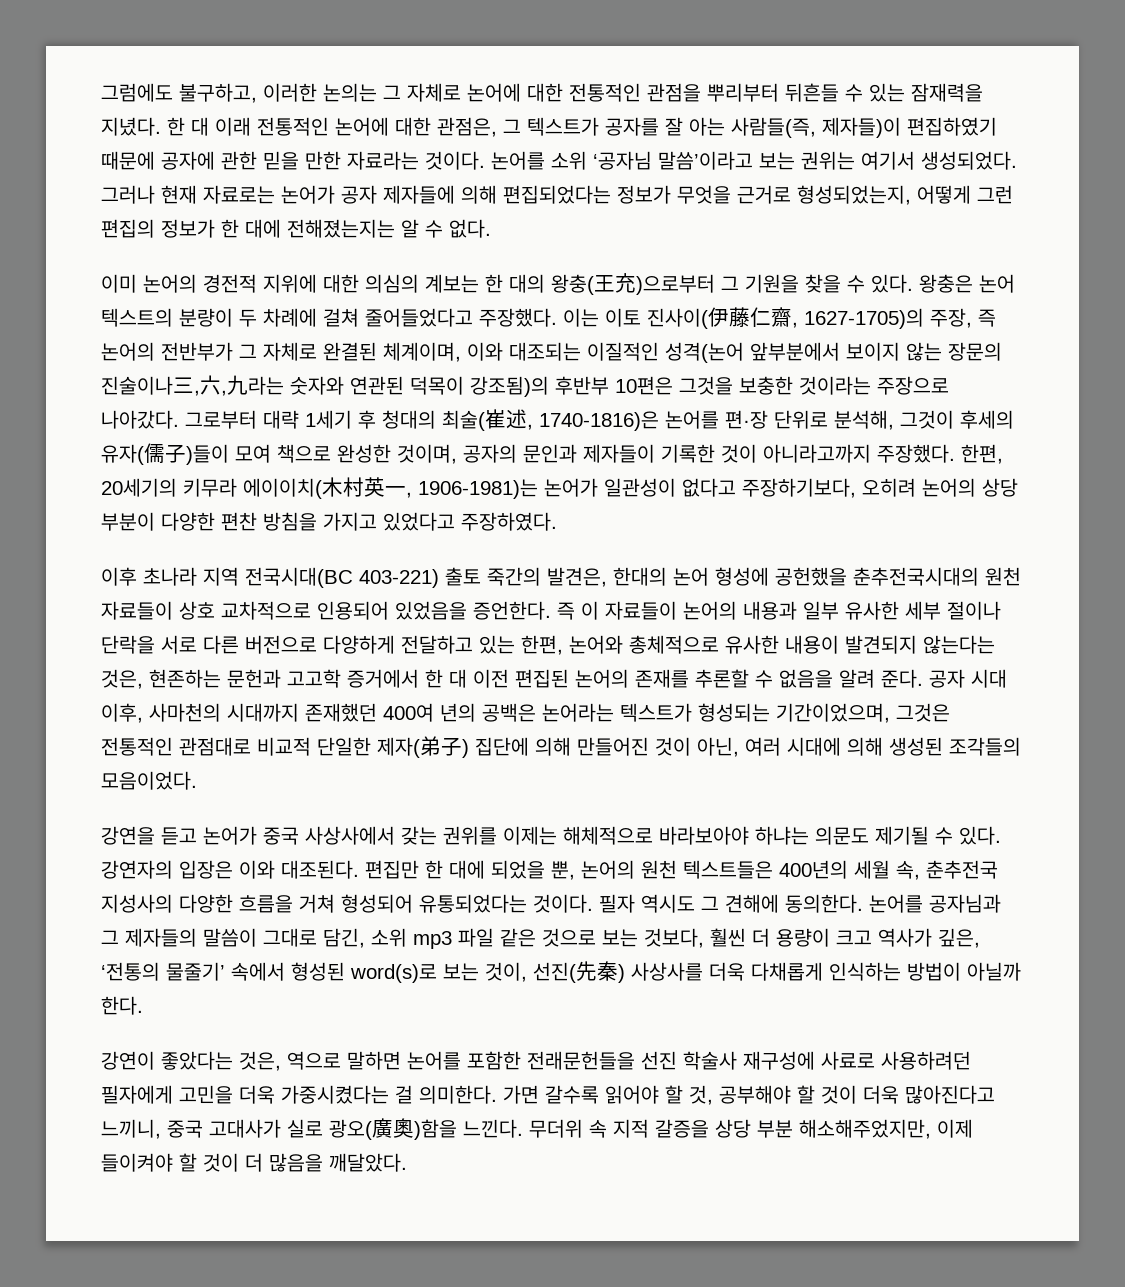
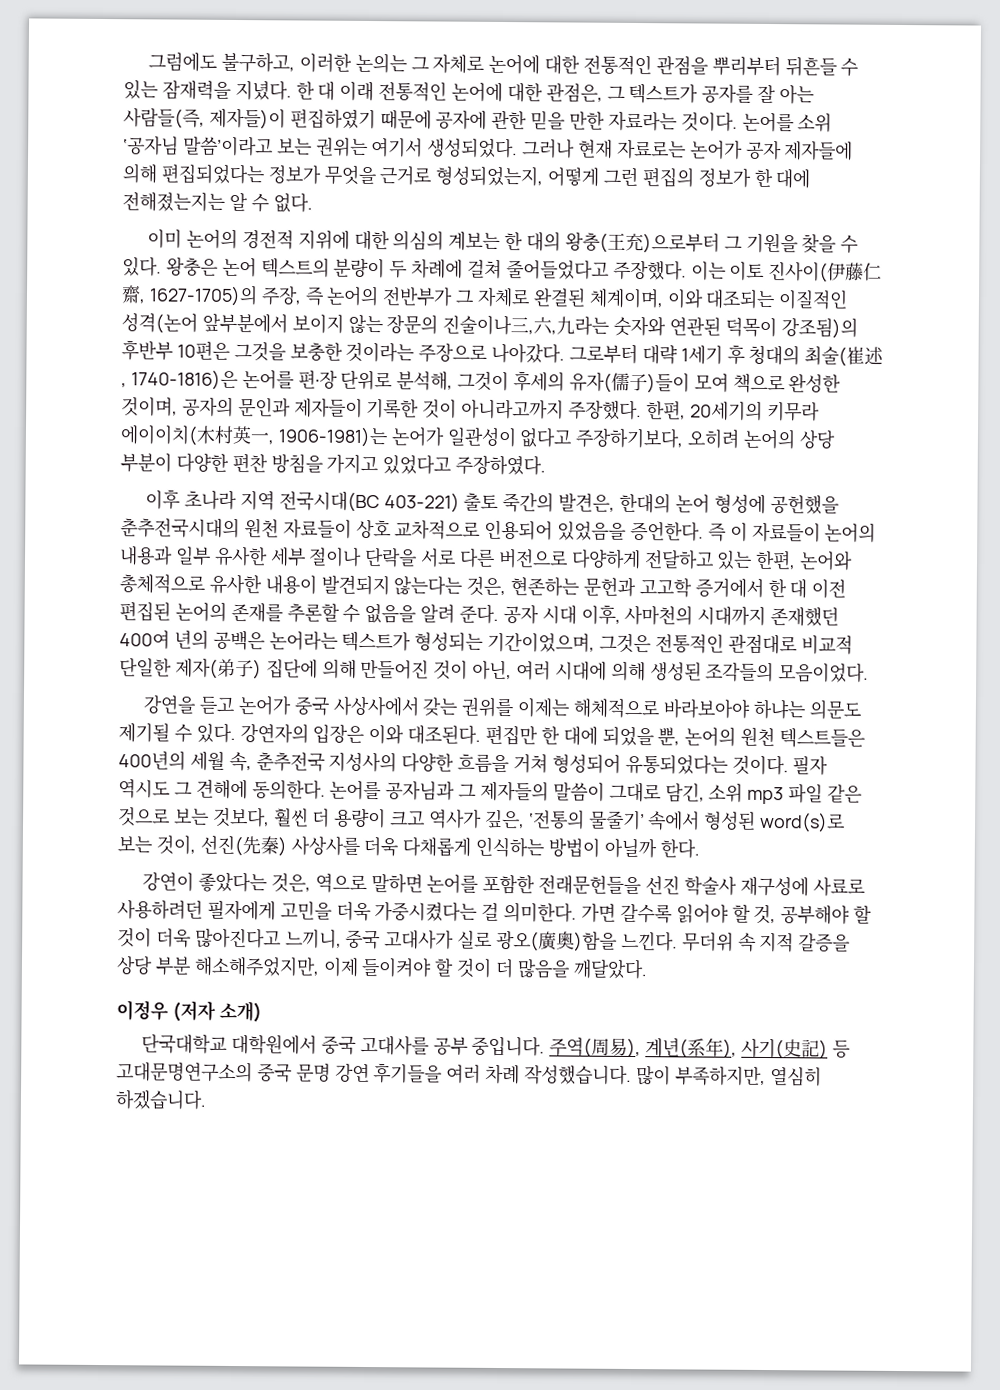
+ 이정우 (저자 소개)
+ 단국대학교 대학원에서 중국 고대사를 공부 중입니다. 주역(周易), 계년(系年), 사기(史記) 등 고대문명연구소의 중국 문명 강연 후기들을 여러 차례 작성했습니다. 많이 부족하지만, 열심히 하겠습니다.

